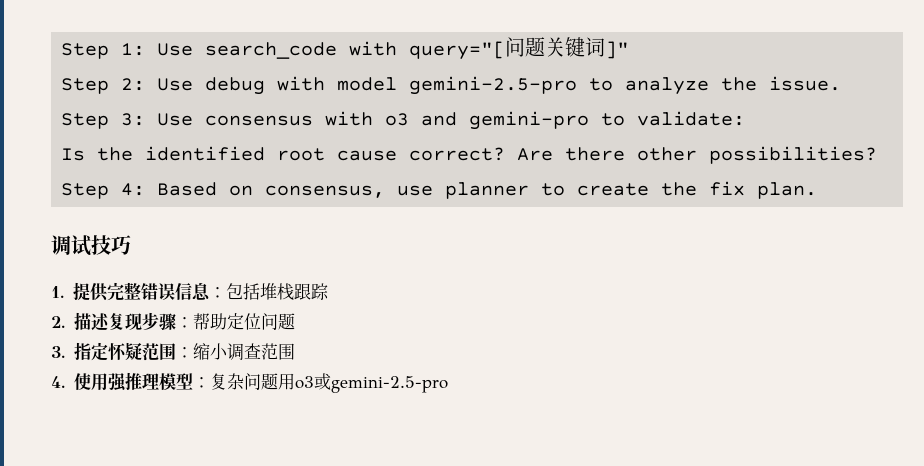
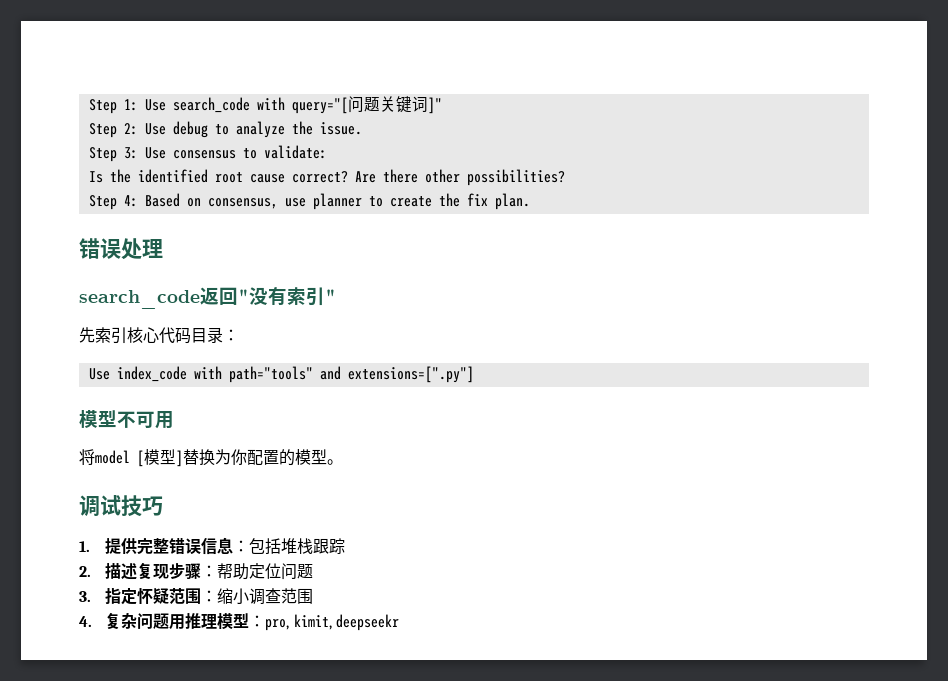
- Step 2: Use debug with model gemini-2.5-pro to analyze the issue.
+ Step 2: Use debug to analyze the issue.
- Step 3: Use consensus with o3 and gemini-pro to validate:
+ Step 3: Use consensus to validate:
+ 错误处理
+ search_code返回"没有索引"
+ 先索引核心代码目录：
+ Use index_code with path="tools" and extensions=[".py"]
+ 模型不可用
+ 将model [模型]替换为你配置的模型。
- 4.使用强推理模型：复杂问题用o3或gemini-2.5-pro
+ 4.复杂问题用推理模型：pro, kimit, deepseekr

